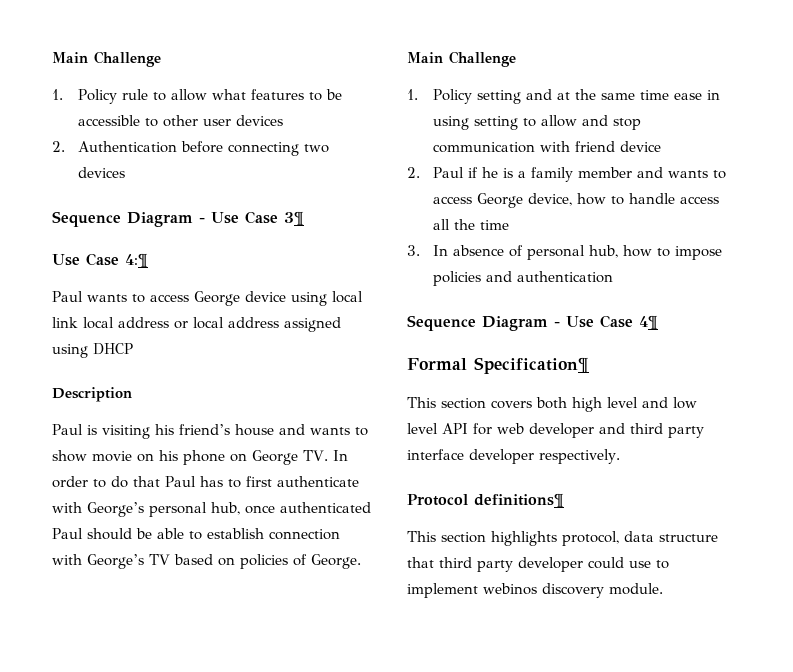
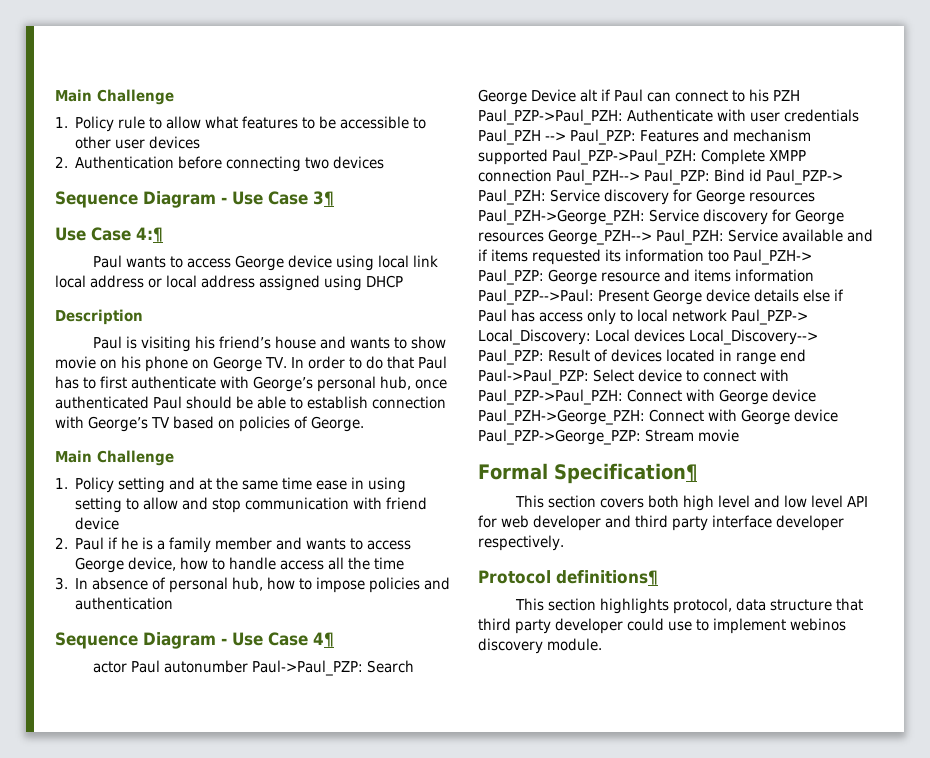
+ actor Paul autonumber Paul->Paul_PZP: Search George Device alt if Paul can connect to his PZH Paul_PZP->Paul_PZH: Authenticate with user credentials Paul_PZH --> Paul_PZP: Features and mechanism supported Paul_PZP->Paul_PZH: Complete XMPP connection Paul_PZH--> Paul_PZP: Bind id Paul_PZP-> Paul_PZH: Service discovery for George resources Paul_PZH->George_PZH: Service discovery for George resources George_PZH--> Paul_PZH: Service available and if items requested its information too Paul_PZH-> Paul_PZP: George resource and items information Paul_PZP-->Paul: Present George device details else if Paul has access only to local network Paul_PZP-> Local_Discovery: Local devices Local_Discovery--> Paul_PZP: Result of devices located in range end Paul->Paul_PZP: Select device to connect with Paul_PZP->Paul_PZH: Connect with George device Paul_PZH->George_PZH: Connect with George device Paul_PZP->George_PZP: Stream movie

